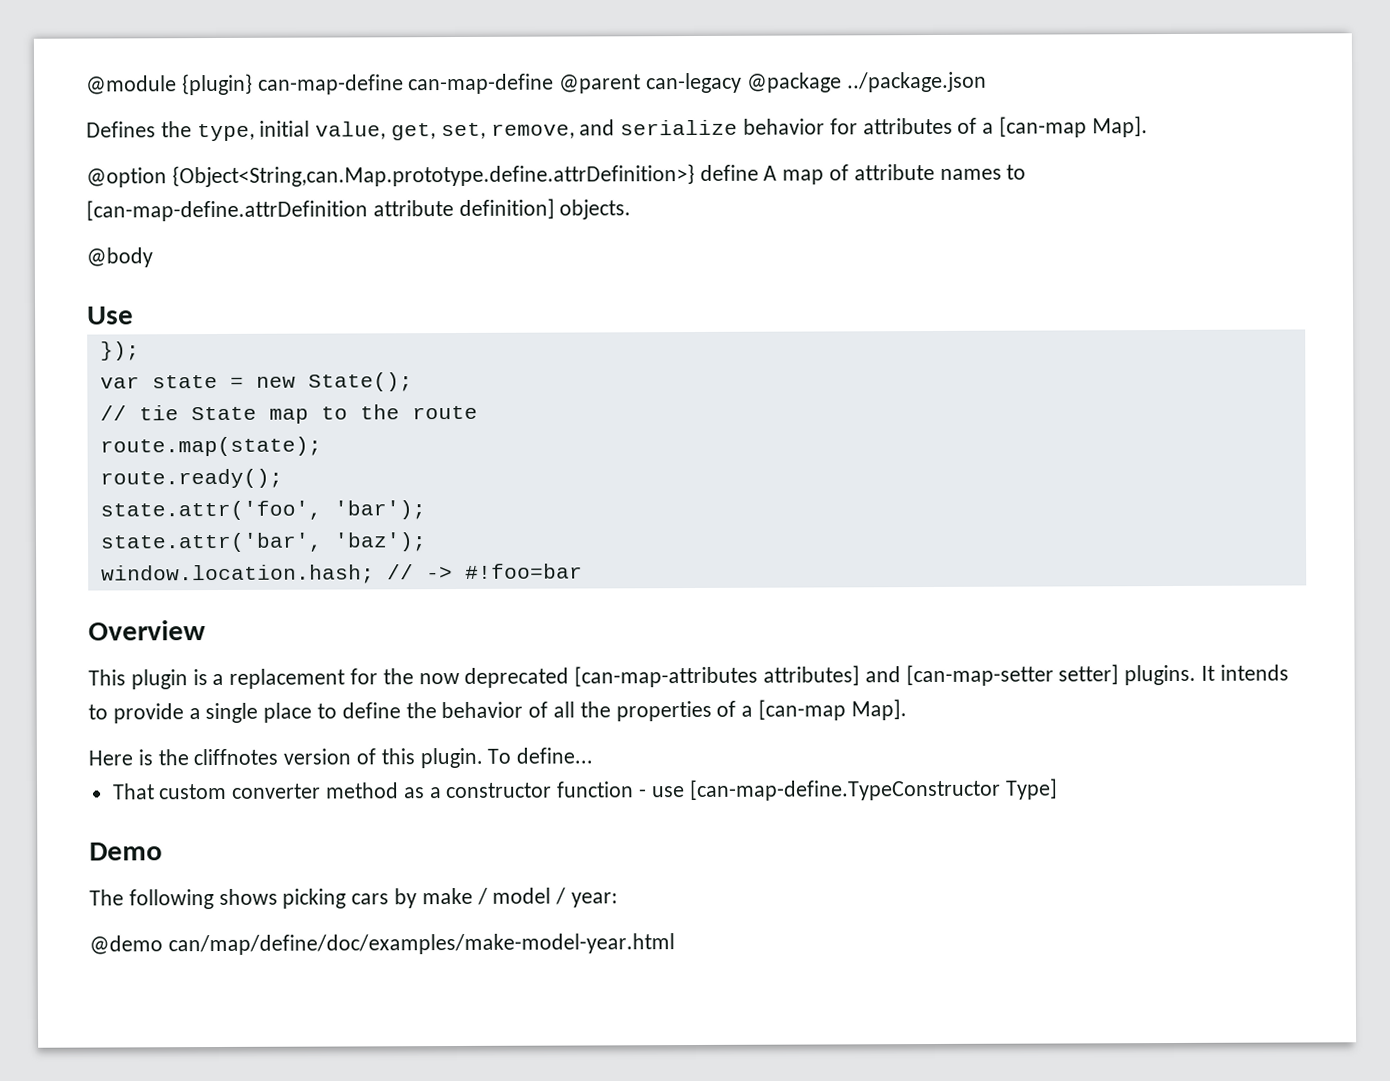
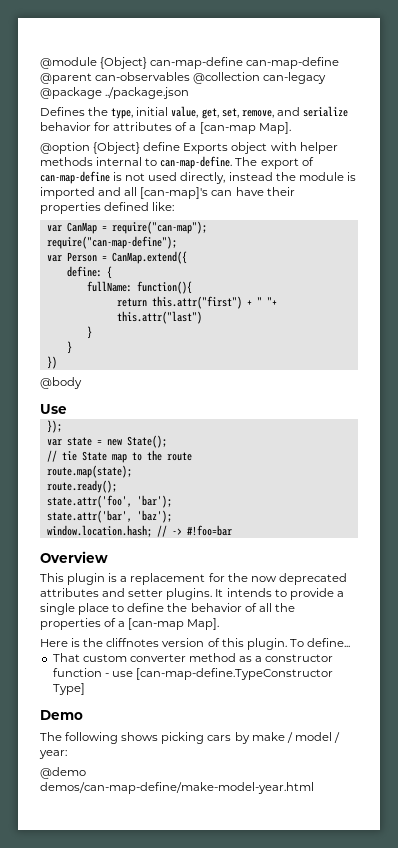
- @module {plugin} can-map-define can-map-define @parent can-legacy @package ../package.json
+ @module {Object} can-map-define can-map-define @parent can-observables @collection can-legacy @package ../package.json
- @option {Object<String,can.Map.prototype.define.attrDefinition>} define A map of attribute names to [can-map-define.attrDefinition attribute definition] objects.
+ @option {Object} define Exports object with helper methods internal to can-map-define. The export of can-map-define is not used directly, instead the module is imported and all [can-map]'s can have their properties defined like:
+ var CanMap = require("can-map");
+ require("can-map-define");
+ var Person = CanMap.extend({
+ define: {
+ fullName: function(){
+ return this.attr("first") + " "+ this.attr("last")
+ }
+ }
+ })
- This plugin is a replacement for the now deprecated [can-map-attributes attributes] and [can-map-setter setter] plugins.
+ This plugin is a replacement for the now deprecated attributes and setter plugins.
- @demo can/map/define/doc/examples/make-model-year.html
+ @demo demos/can-map-define/make-model-year.html

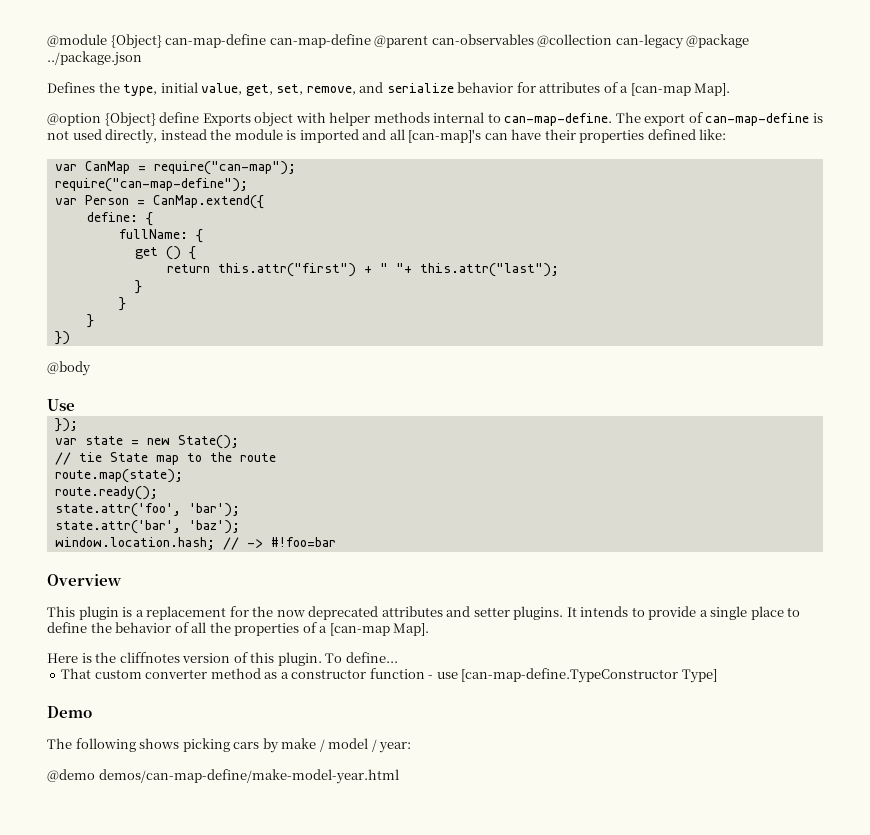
- fullName: function(){
+ fullName: {
+ get () {
- return this.attr("first") + " "+ this.attr("last")
+ return this.attr("first") + " "+ this.attr("last");
+ }

